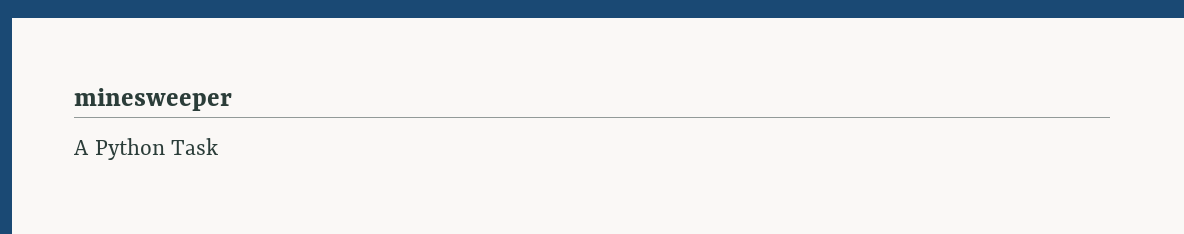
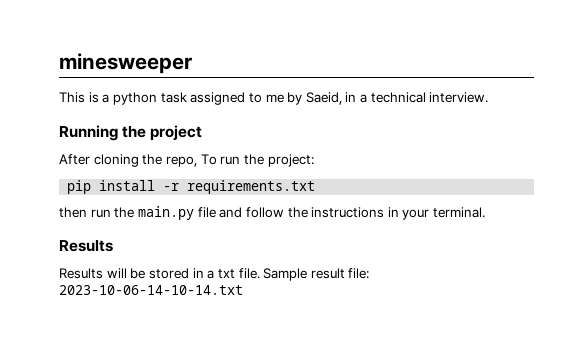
- A Python Task
+ This is a python task assigned to me by Saeid, in a technical interview.
+ Running the project
+ After cloning the repo, To run the project:
+ pip install -r requirements.txt
+ then run the main.py file and follow the instructions in your terminal.
+ Results
+ Results will be stored in a txt file. Sample result file: 2023-10-06-14-10-14.txt

